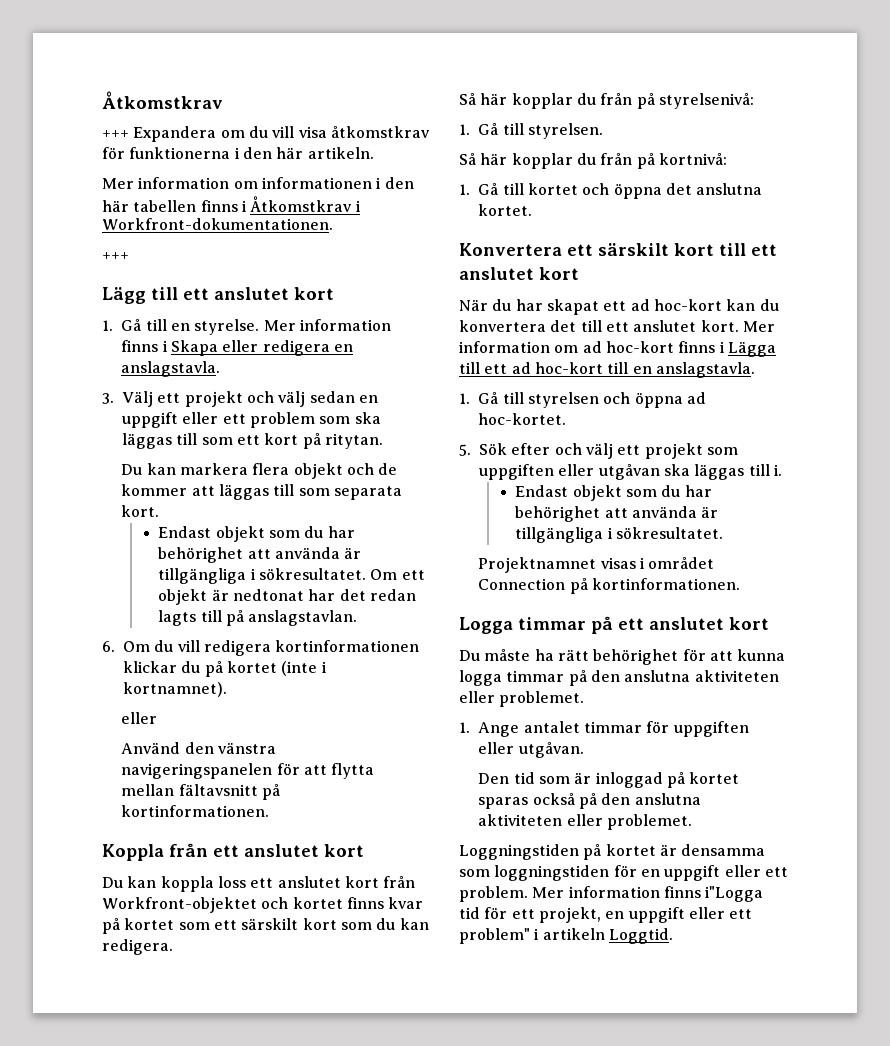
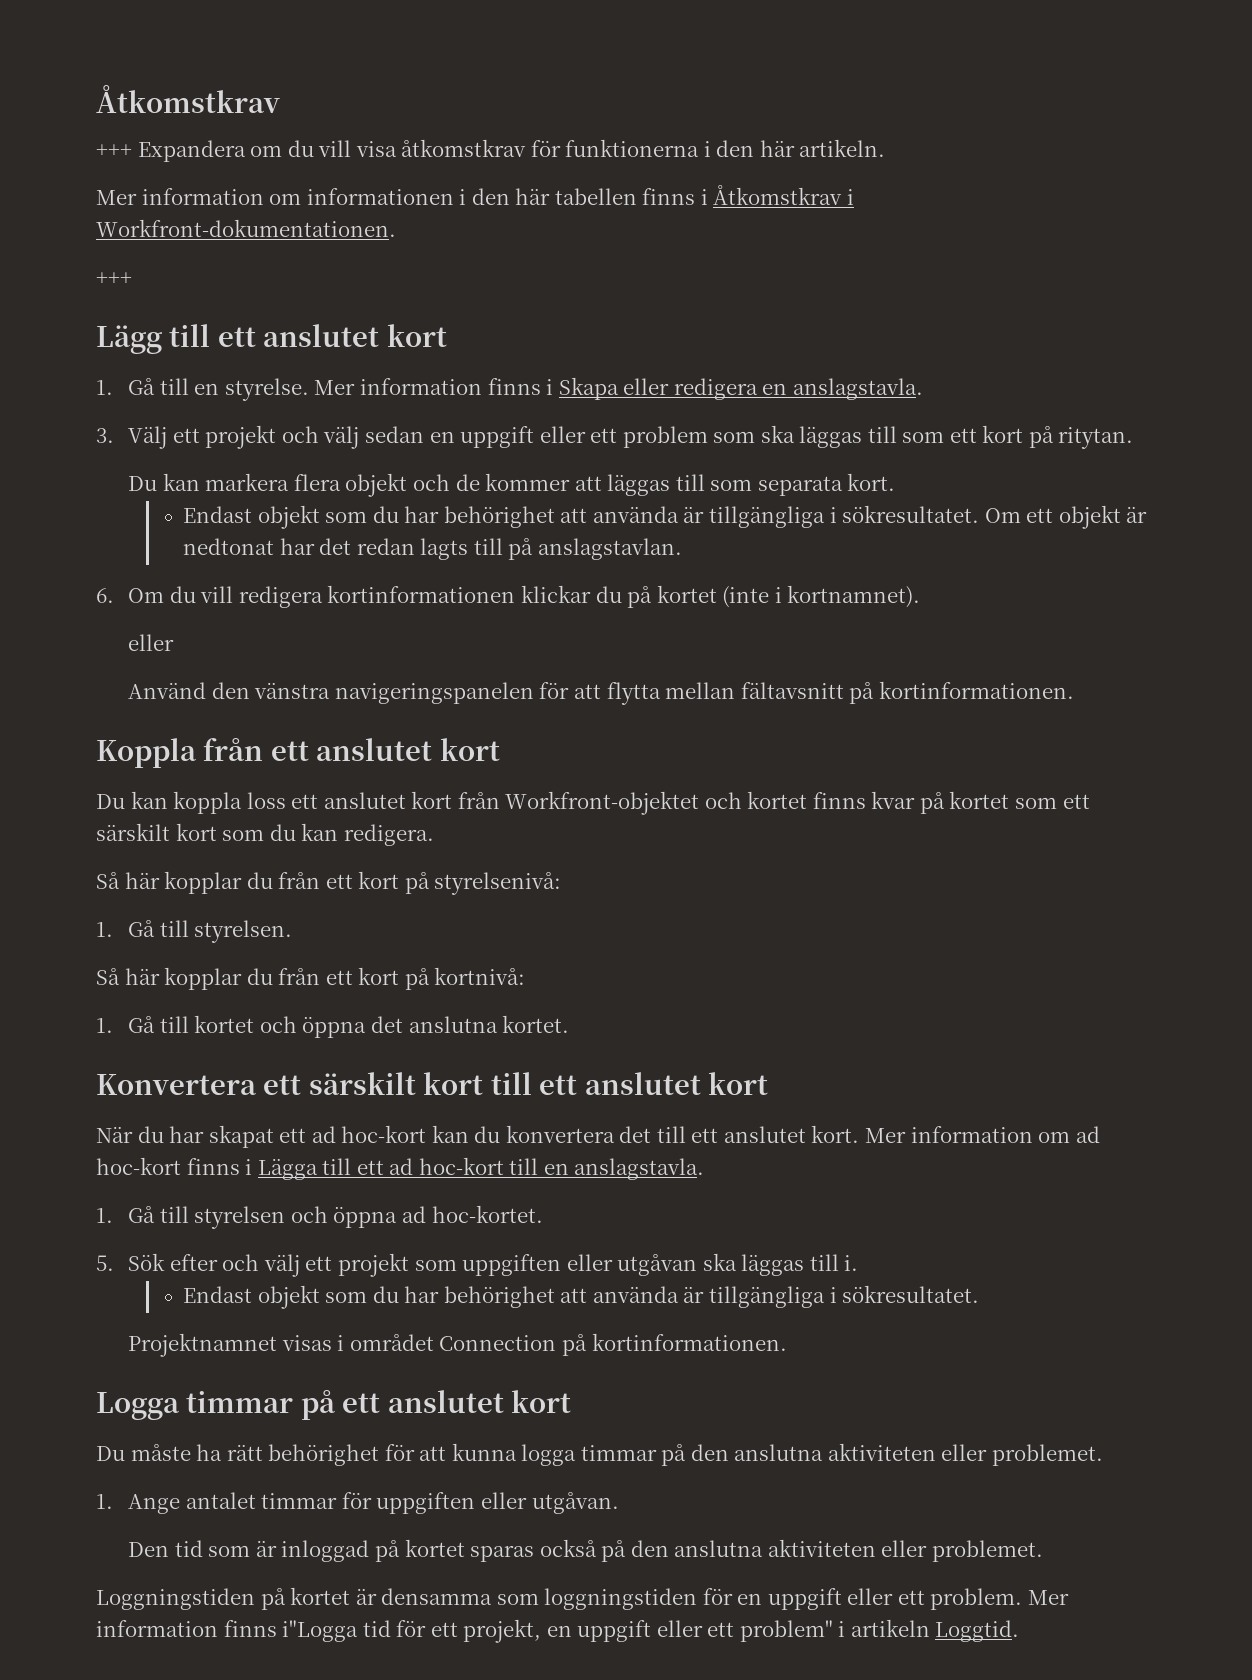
- Så här kopplar du från på styrelsenivå:
+ Så här kopplar du från ett kort på styrelsenivå:
- Så här kopplar du från på kortnivå:
+ Så här kopplar du från ett kort på kortnivå:

